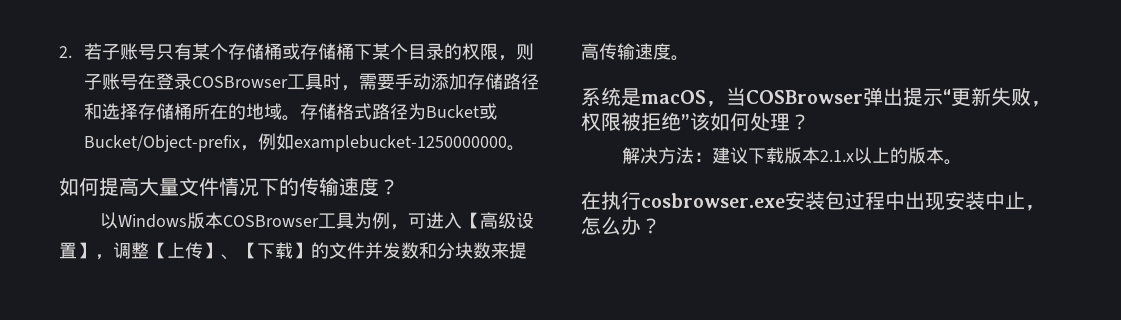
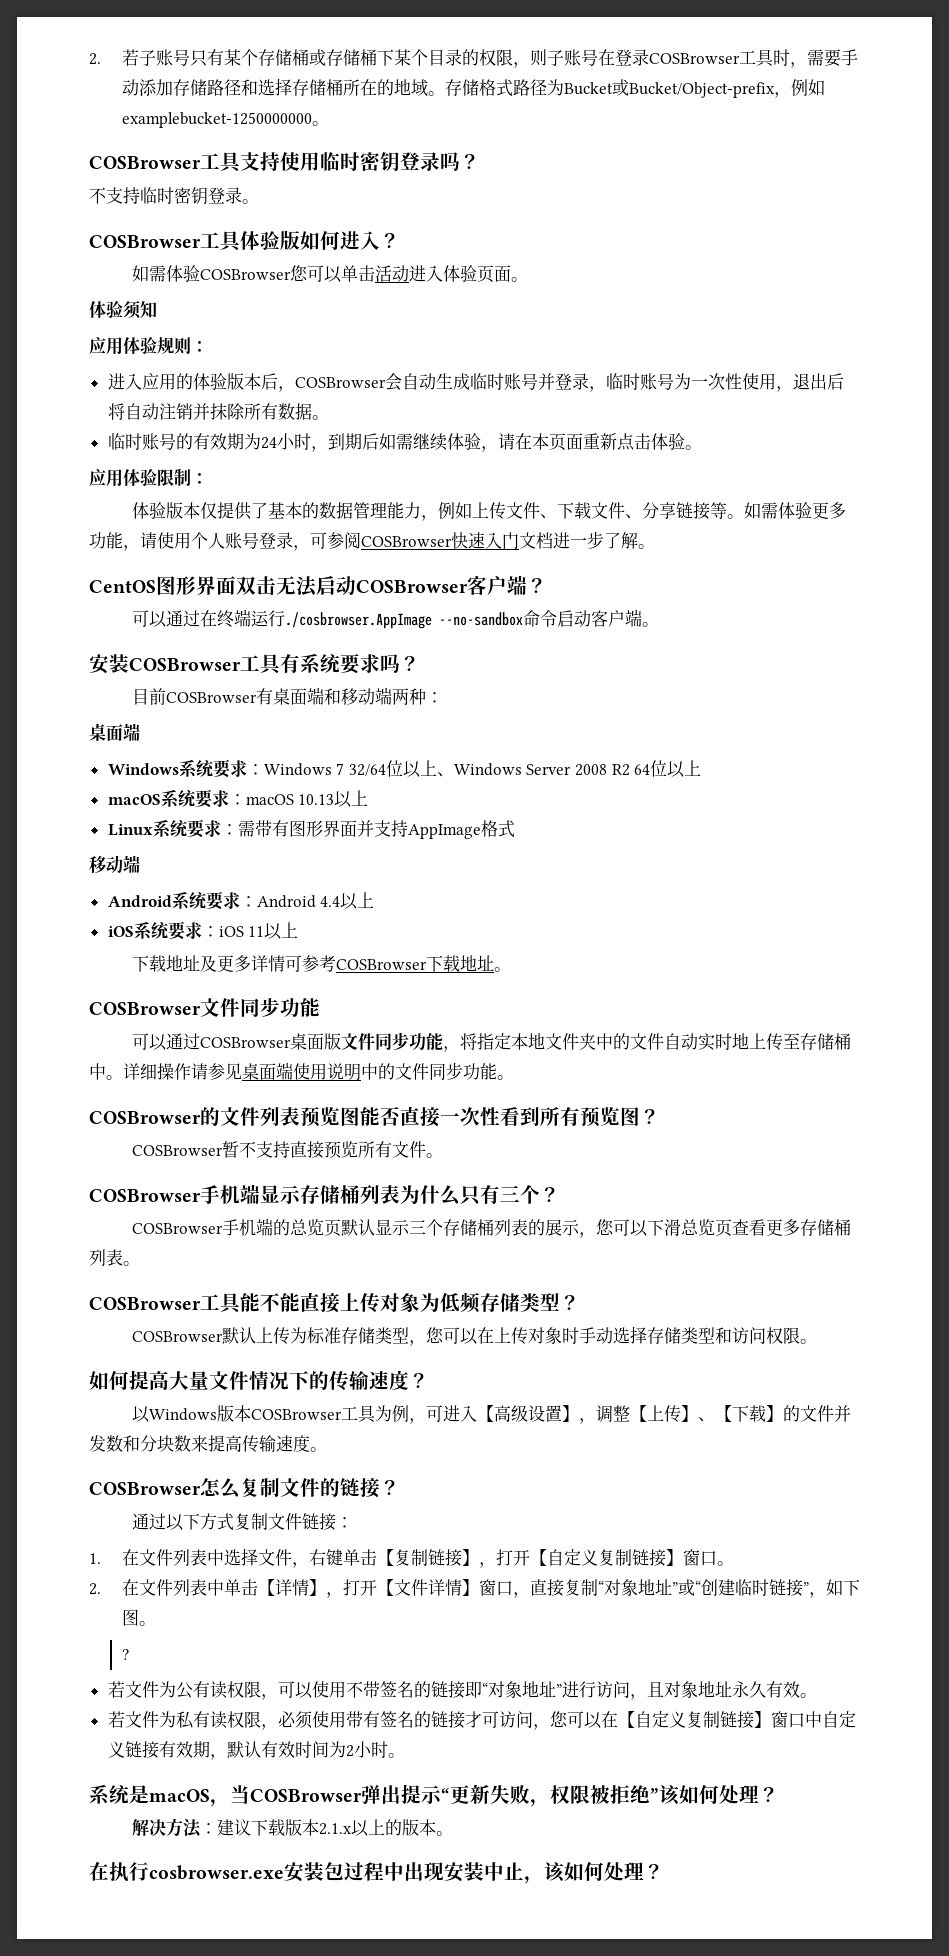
+ COSBrowser工具支持使用临时密钥登录吗？
+ 不支持临时密钥登录。
+ COSBrowser工具体验版如何进入？
+ 如需体验COSBrowser您可以单击活动进入体验页面。
+ 体验须知
+ 应用体验规则：
+ 进入应用的体验版本后，COSBrowser会自动生成临时账号并登录，临时账号为一次性使用，退出后将自动注销并抹除所有数据。
+ 临时账号的有效期为24小时，到期后如需继续体验，请在本页面重新点击体验。
+ 应用体验限制：
+ 体验版本仅提供了基本的数据管理能力，例如上传文件、下载文件、分享链接等。如需体验更多功能，请使用个人账号登录，可参阅COSBrowser快速入门文档进一步了解。
+ CentOS图形界面双击无法启动COSBrowser客户端？
+ 可以通过在终端运行./cosbrowser.AppImage --no-sandbox命令启动客户端。
+ 安装COSBrowser工具有系统要求吗？
+ 目前COSBrowser有桌面端和移动端两种：
+ 桌面端
+ Windows系统要求：Windows 7 32/64位以上、Windows Server 2008 R2 64位以上
+ macOS系统要求：macOS 10.13以上
+ Linux系统要求：需带有图形界面并支持AppImage格式
+ 移动端
+ Android系统要求：Android 4.4以上
+ iOS系统要求：iOS 11以上
+ 下载地址及更多详情可参考COSBrowser下载地址。
+ COSBrowser文件同步功能
+ 可以通过COSBrowser桌面版文件同步功能，将指定本地文件夹中的文件自动实时地上传至存储桶中。详细操作请参见桌面端使用说明中的文件同步功能。
+ COSBrowser的文件列表预览图能否直接一次性看到所有预览图？
+ COSBrowser暂不支持直接预览所有文件。
+ COSBrowser手机端显示存储桶列表为什么只有三个？
+ COSBrowser手机端的总览页默认显示三个存储桶列表的展示，您可以下滑总览页查看更多存储桶列表。
+ COSBrowser工具能不能直接上传对象为低频存储类型？
+ COSBrowser默认上传为标准存储类型，您可以在上传对象时手动选择存储类型和访问权限。
+ COSBrowser怎么复制文件的链接？
+ 通过以下方式复制文件链接：
+ 1.在文件列表中选择文件，右键单击【复制链接】，打开【自定义复制链接】窗口。
+ 2.在文件列表中单击【详情】，打开【文件详情】窗口，直接复制“对象地址”或“创建临时链接”，如下图。
+ ?
+ 若文件为公有读权限，可以使用不带签名的链接即“对象地址”进行访问，且对象地址永久有效。
+ 若文件为私有读权限，必须使用带有签名的链接才可访问，您可以在【自定义复制链接】窗口中自定义链接有效期，默认有效时间为2小时。
- 在执行cosbrowser.exe安装包过程中出现安装中止，怎么办？
+ 在执行cosbrowser.exe安装包过程中出现安装中止，该如何处理？

